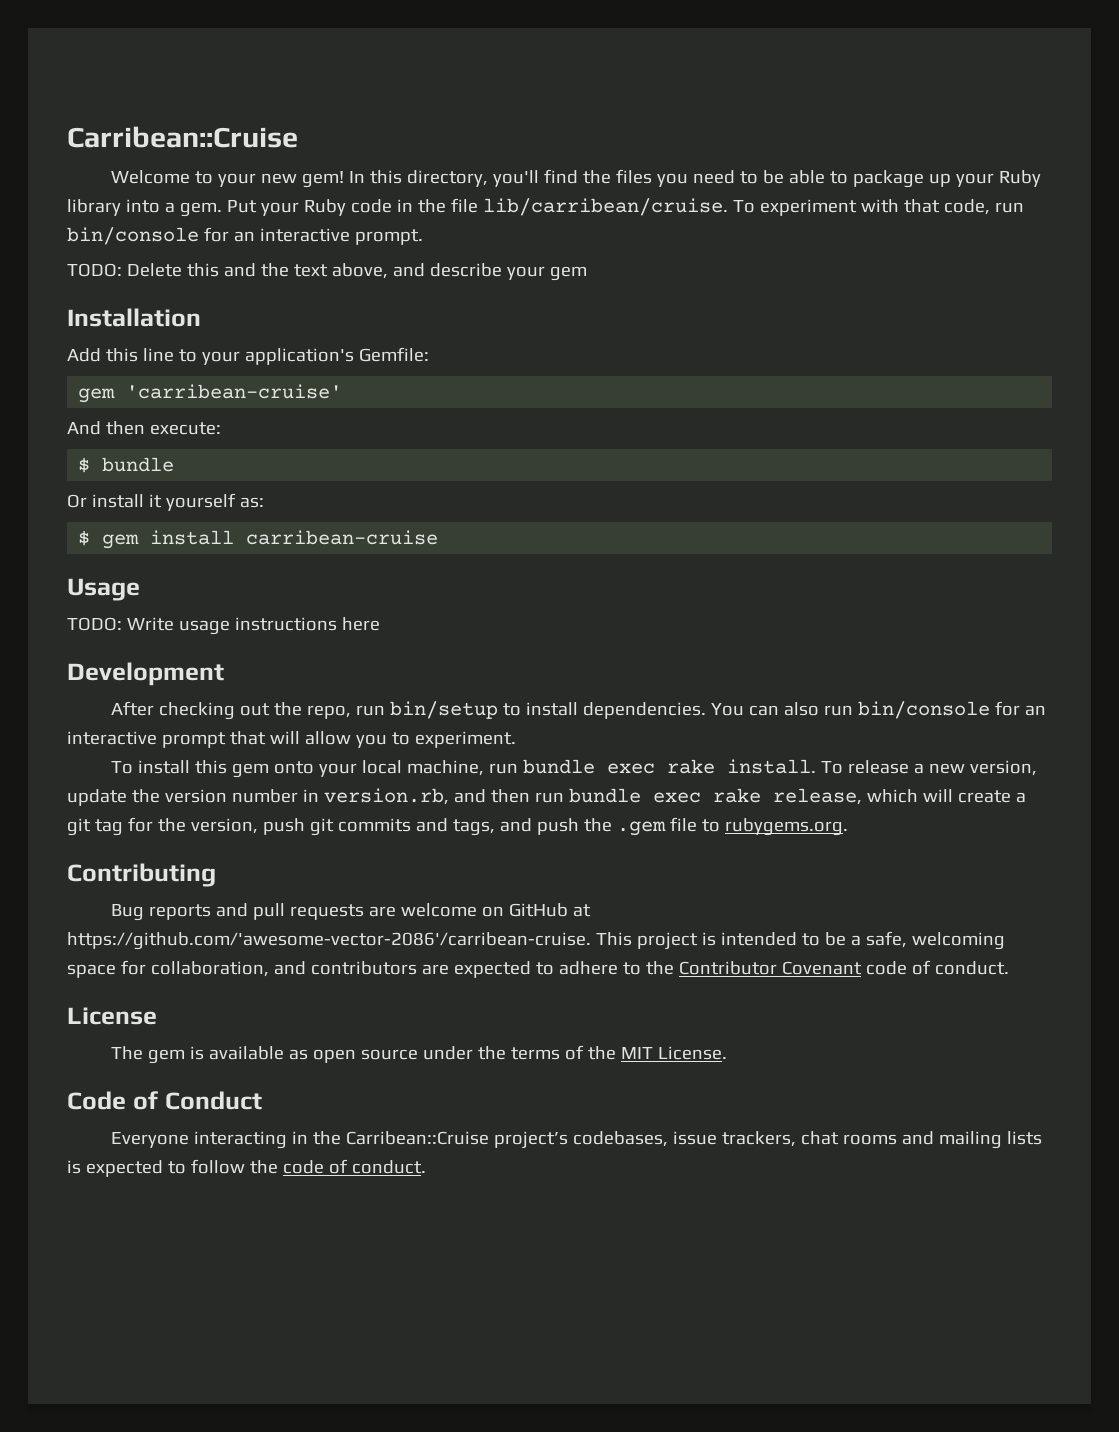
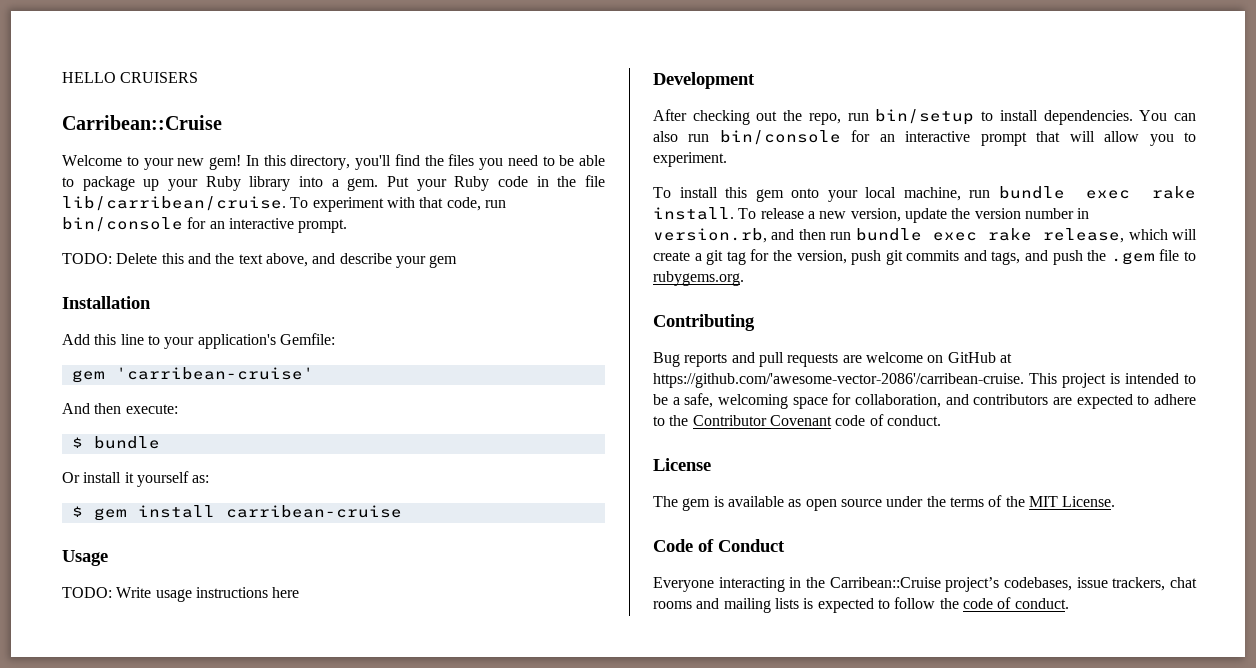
+ HELLO CRUISERS

